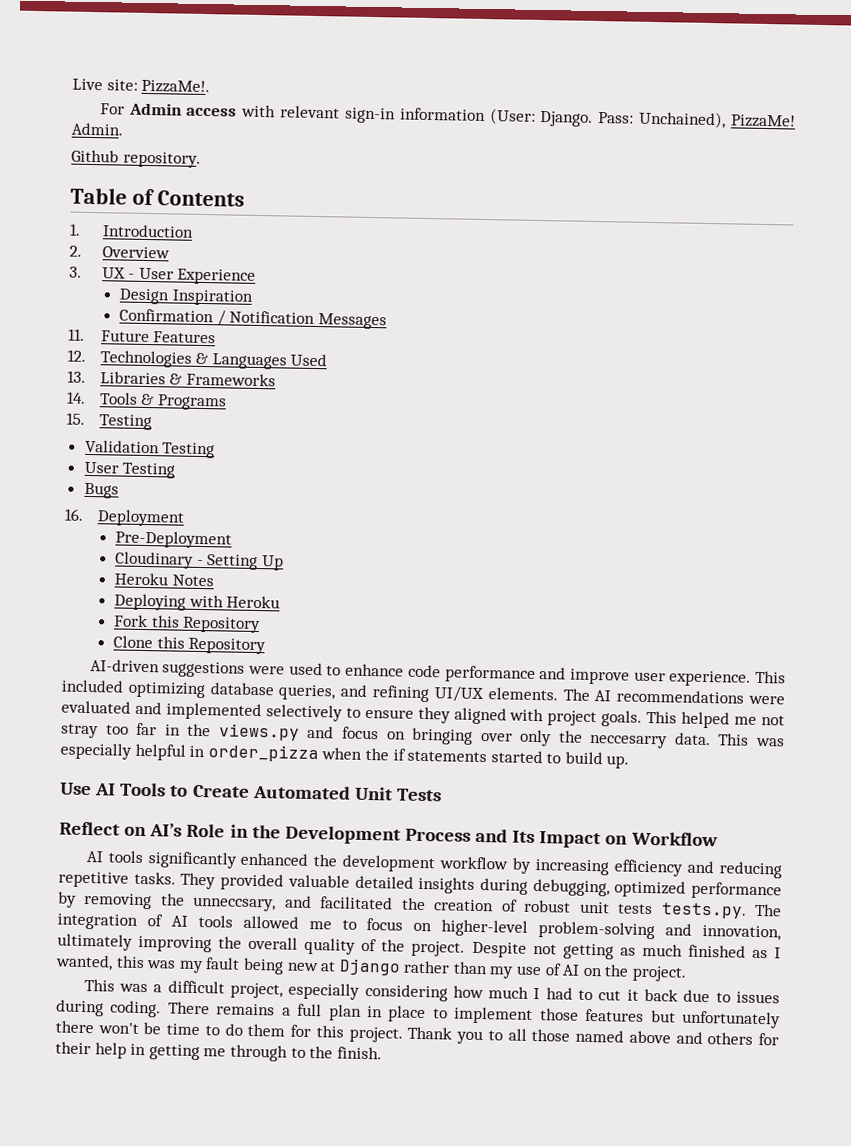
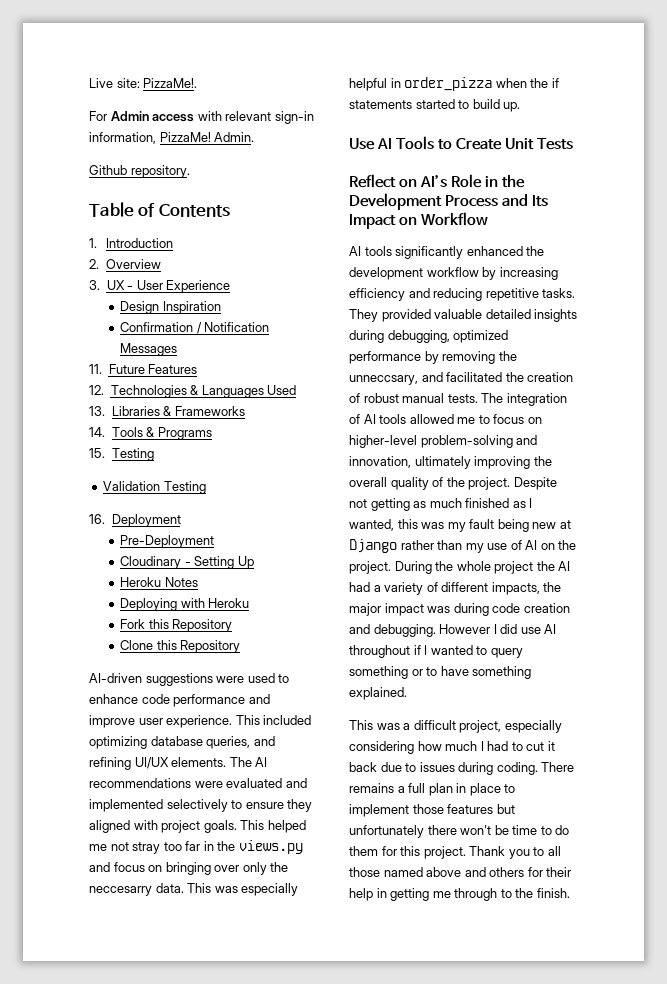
- For Admin access with relevant sign-in information (User: Django. Pass: Unchained), PizzaMe!
+ For Admin access with relevant sign-in information, PizzaMe!
- User Testing
- Bugs
- Use AI Tools to Create Automated Unit Tests
+ Use AI Tools to Create Unit Tests
- They provided valuable detailed insights during debugging, optimized performance by removing the unneccsary, and facilitated the creation of robust unit tests tests.py. The integration of AI tools allowed me to focus on higher-level problem-solving and innovation, ultimately improving the overall quality of the project.
+ They provided valuable detailed insights during debugging, optimized performance by removing the unneccsary, and facilitated the creation of robust manual tests. The integration of AI tools allowed me to focus on higher-level problem-solving and innovation, ultimately improving the overall quality of the project.
+ During the whole project the AI had a variety of different impacts, the major impact was during code creation and debugging. However I did use AI throughout if I wanted to query something or to have something explained.

